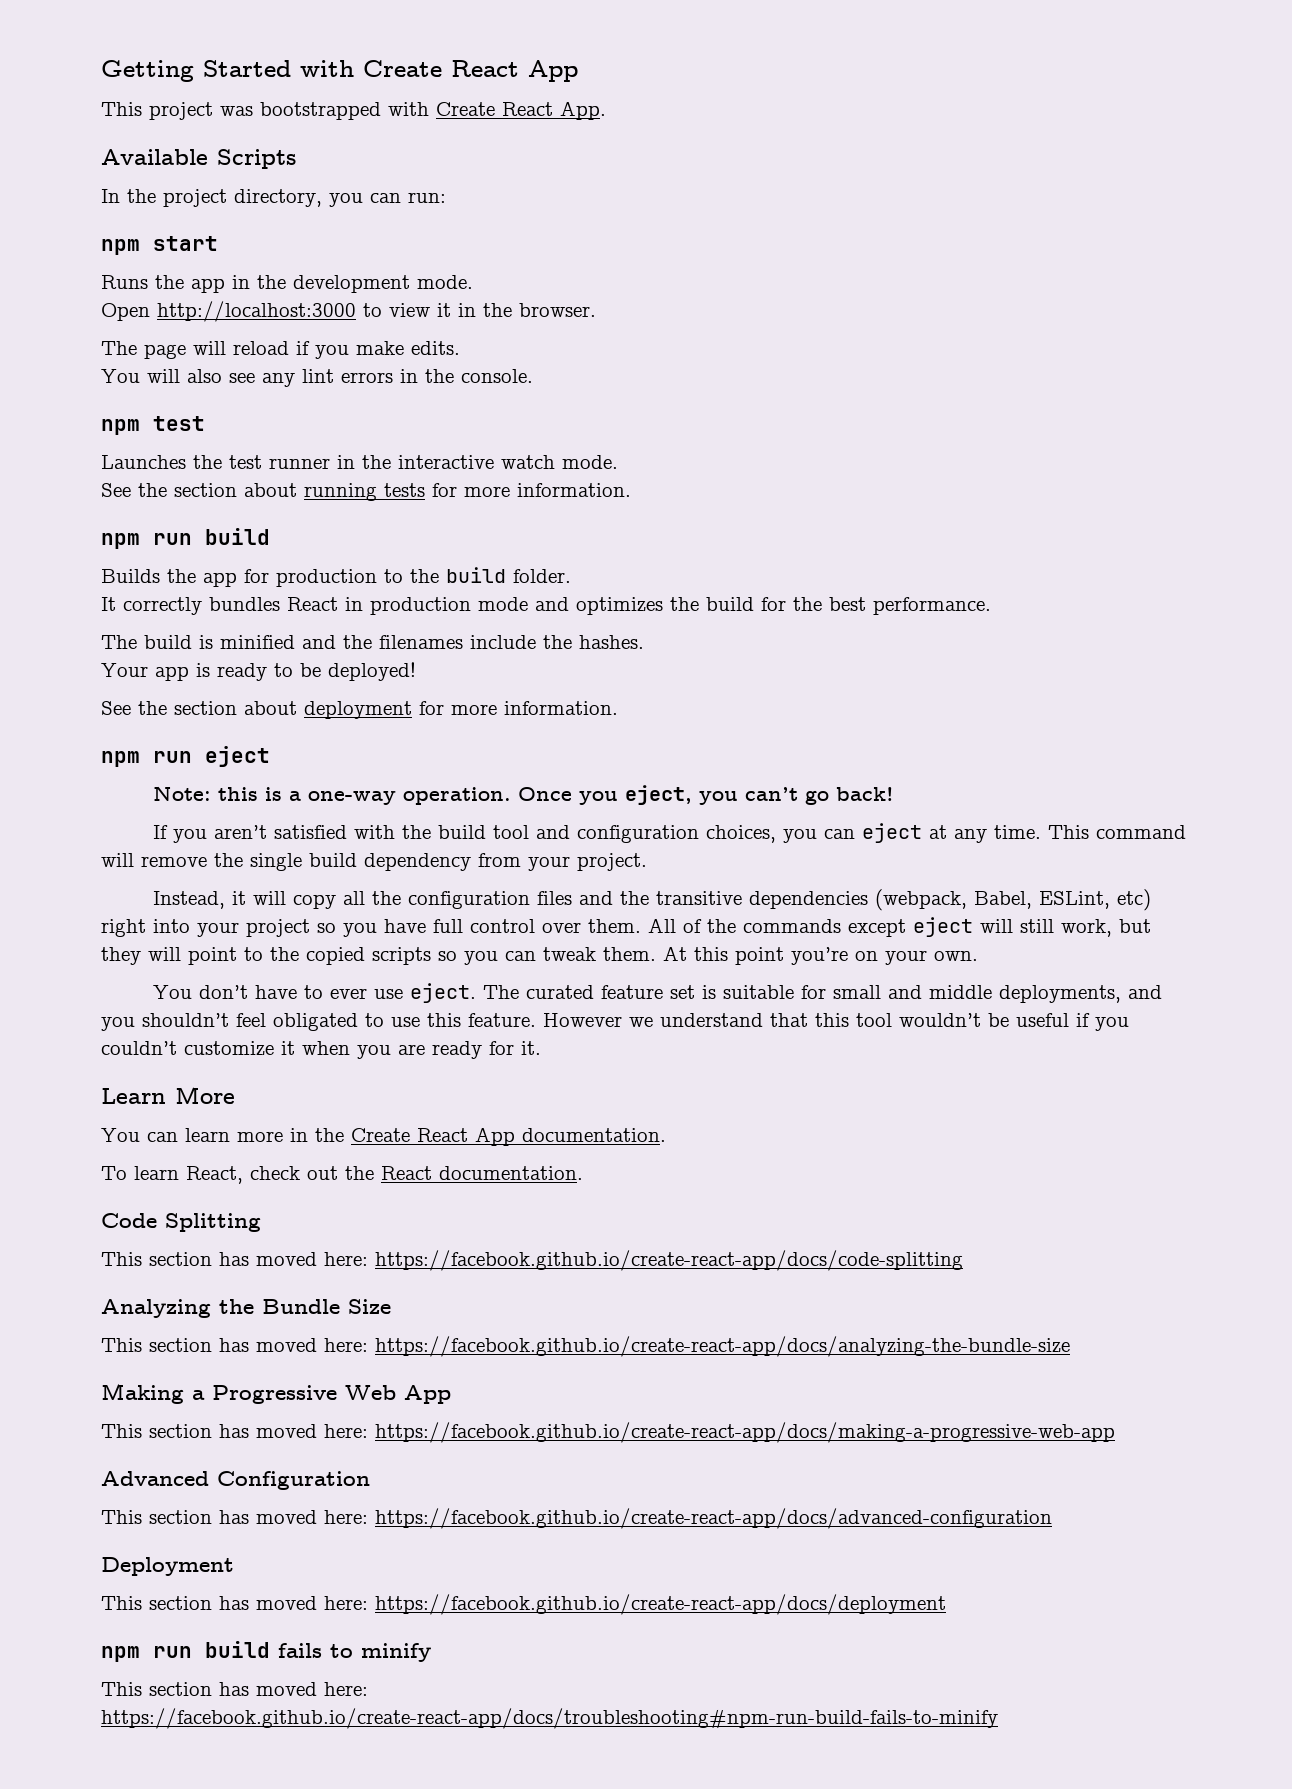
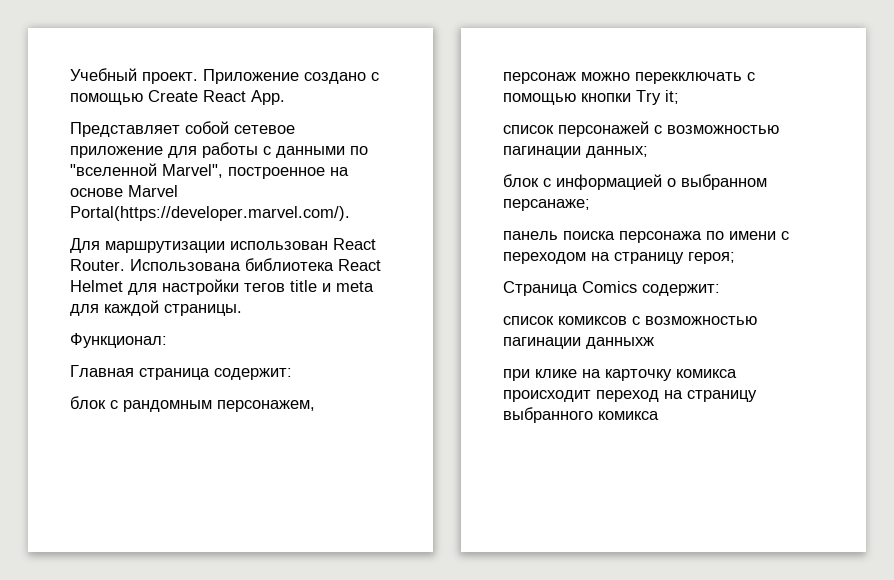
- Getting Started with Create React App
- This project was bootstrapped with Create React App.
- Available Scripts
- In the project directory, you can run:
- npm start
- Runs the app in the development mode.
- Open http://localhost:3000 to view it in the browser.
- The page will reload if you make edits.
- You will also see any lint errors in the console.
- npm test
- Launches the test runner in the interactive watch mode.
- See the section about running tests for more information.
- npm run build
- Builds the app for production to the build folder.
- It correctly bundles React in production mode and optimizes the build for the best performance.
- The build is minified and the filenames include the hashes.
- Your app is ready to be deployed!
- See the section about deployment for more information.
- npm run eject
- Note: this is a one-way operation. Once you eject, you can’t go back!
- If you aren’t satisfied with the build tool and configuration choices, you can eject at any time. This command will remove the single build dependency from your project.
- Instead, it will copy all the configuration files and the transitive dependencies (webpack, Babel, ESLint, etc) right into your project so you have full control over them. All of the commands except eject will still work, but they will point to the copied scripts so you can tweak them. At this point you’re on your own.
- You don’t have to ever use eject. The curated feature set is suitable for small and middle deployments, and you shouldn’t feel obligated to use this feature. However we understand that this tool wouldn’t be useful if you couldn’t customize it when you are ready for it.
- Learn More
- You can learn more in the Create React App documentation.
- To learn React, check out the React documentation.
- Code Splitting
- This section has moved here: https://facebook.github.io/create-react-app/docs/code-splitting
- Analyzing the Bundle Size
- This section has moved here: https://facebook.github.io/create-react-app/docs/analyzing-the-bundle-size
- Making a Progressive Web App
- This section has moved here: https://facebook.github.io/create-react-app/docs/making-a-progressive-web-app
- Advanced Configuration
- This section has moved here: https://facebook.github.io/create-react-app/docs/advanced-configuration
- Deployment
- This section has moved here: https://facebook.github.io/create-react-app/docs/deployment
- npm run build fails to minify
- This section has moved here: https://facebook.github.io/create-react-app/docs/troubleshooting#npm-run-build-fails-to-minify
+ Учебный проект. Приложение создано с помощью Create React App.
+ Представляет собой сетевое приложение для работы с данными по "вселенной Marvel", построенное на основе Marvel Portal(https://developer.marvel.com/).
+ Для маршрутизации использован React Router. Использована библиотека React Helmet для настройки тегов title и meta для каждой страницы.
+ Функционал:
+ Главная страница содержит:
+ блок с рандомным персонажем, персонаж можно перекключать с помощью кнопки Try it;
+ список персонажей с возможностью пагинации данных;
+ блок с информацией о выбранном персанаже;
+ панель поиска персонажа по имени с переходом на страницу героя;
+ Страница Comics содержит:
+ список комиксов с возможностью пагинации данныхж
+ при клике на карточку комикса происходит переход на страницу выбранного комикса

